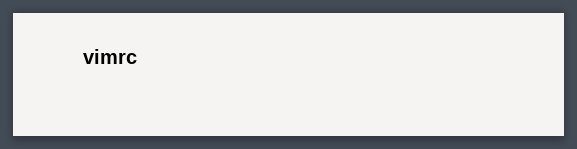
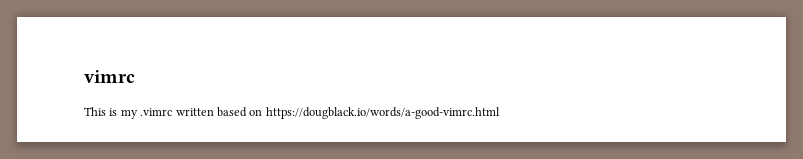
+ This is my .vimrc written based on https://dougblack.io/words/a-good-vimrc.html

